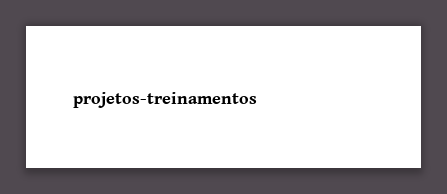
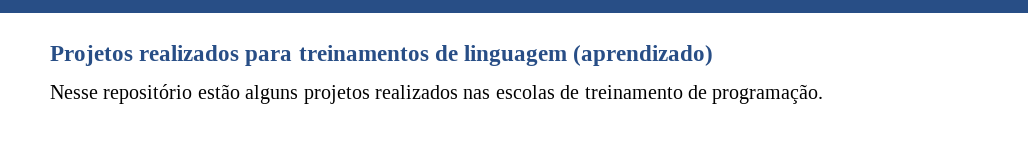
- projetos-treinamentos
+ Projetos realizados para treinamentos de linguagem (aprendizado)
+ Nesse repositório estão alguns projetos realizados nas escolas de treinamento de programação.

